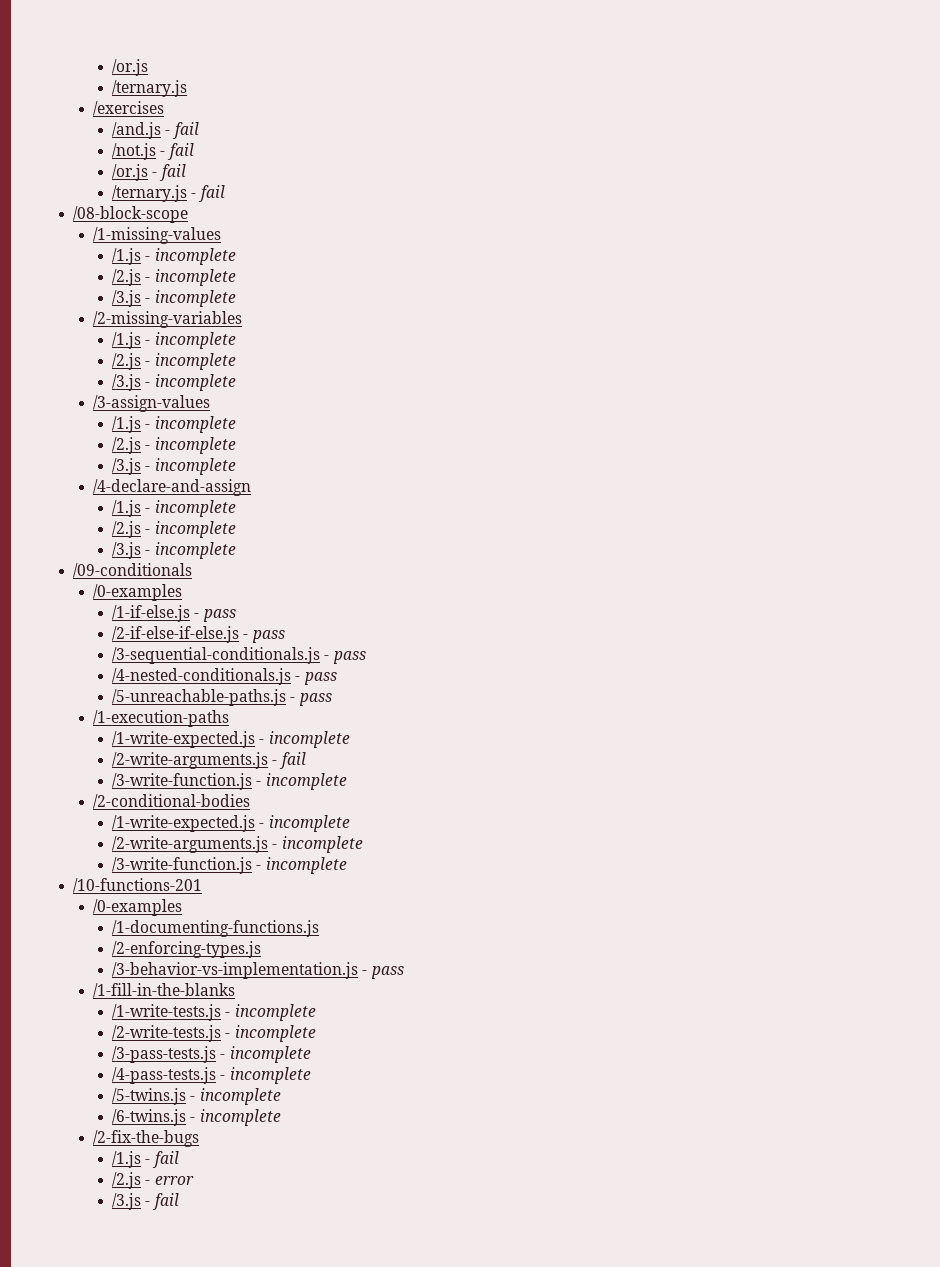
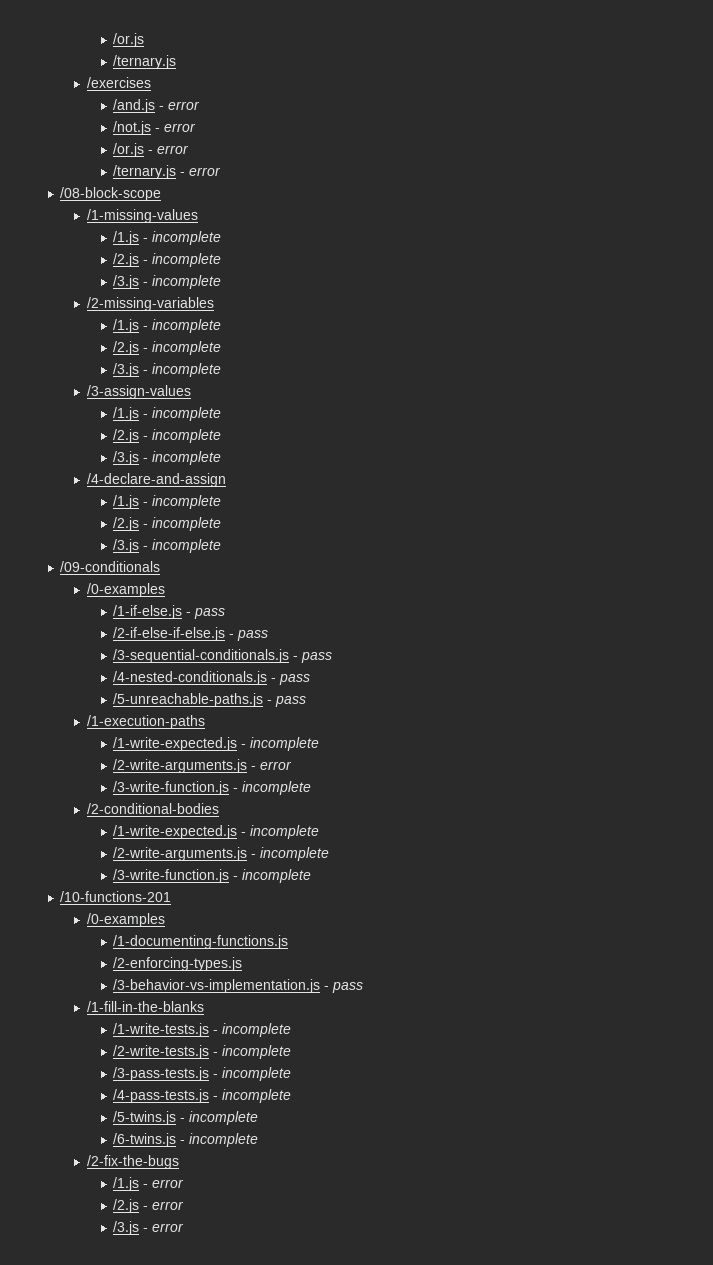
- /and.js - fail
+ /and.js - error
- /not.js - fail
+ /not.js - error
- /or.js - fail
+ /or.js - error
- /ternary.js - fail
+ /ternary.js - error
- /2-write-arguments.js - fail
+ /2-write-arguments.js - error
- /1.js - fail
+ /1.js - error
- /3.js - fail
+ /3.js - error

